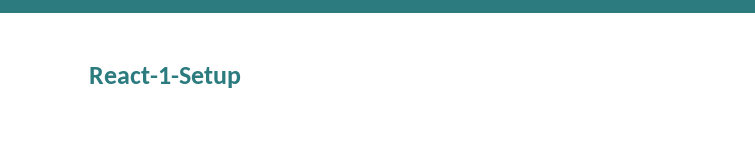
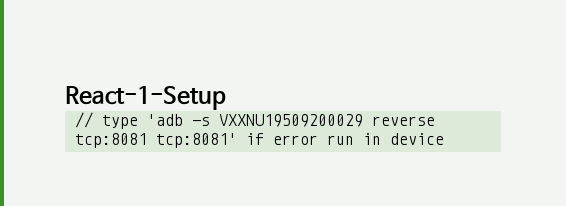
+ // type 'adb -s VXXNU19509200029 reverse tcp:8081 tcp:8081' if error run in device

